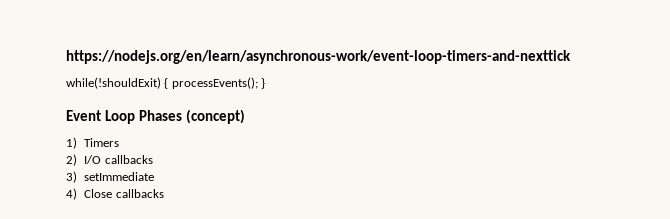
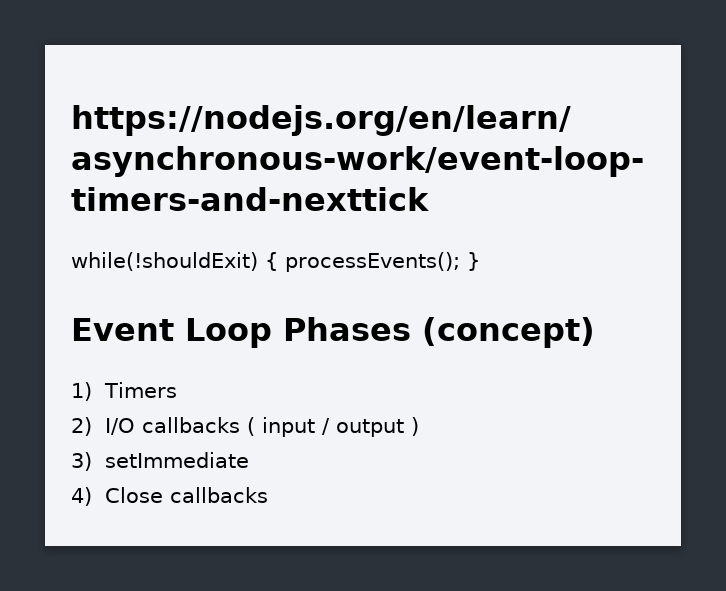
- 2) I/O callbacks
+ 2) I/O callbacks ( input / output )

